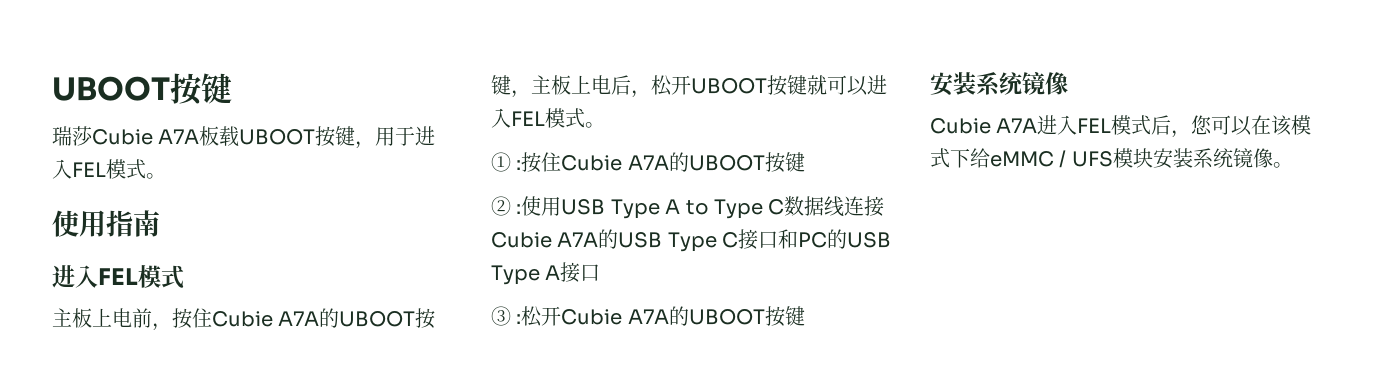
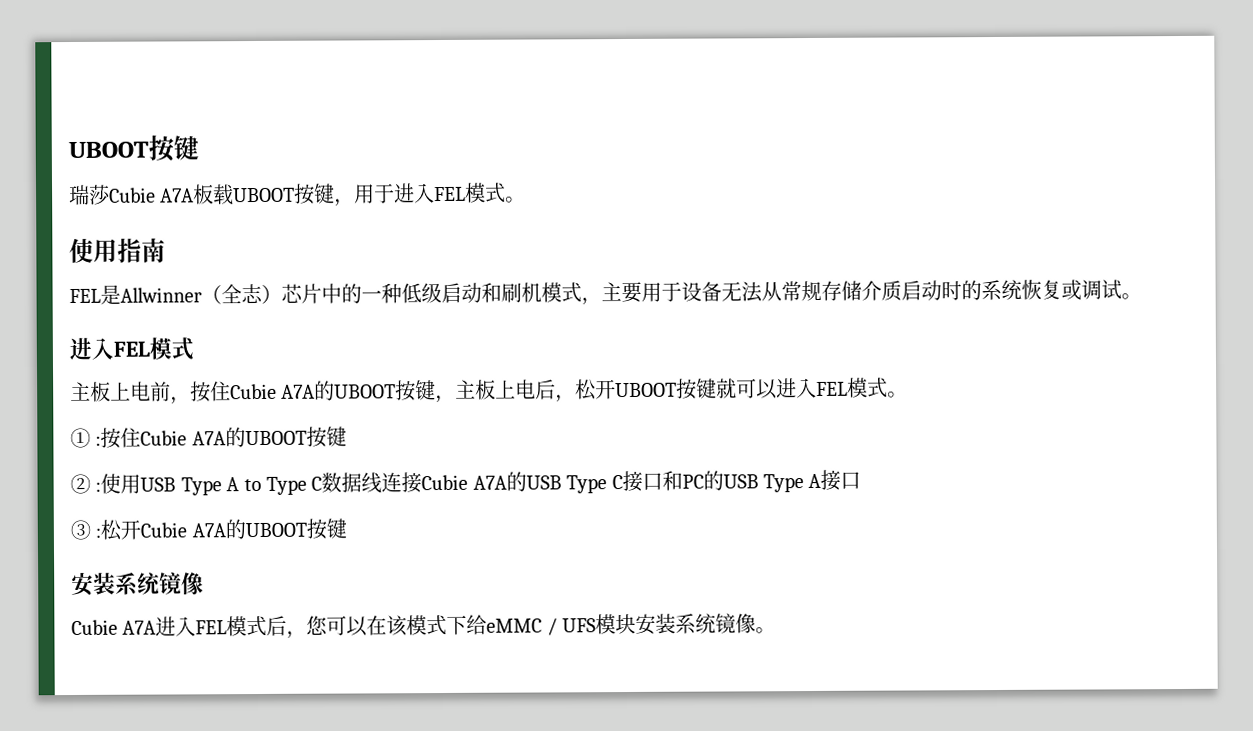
+ FEL是Allwinner（全志）芯片中的一种低级启动和刷机模式，主要用于设备无法从常规存储介质启动时的系统恢复或调试。

